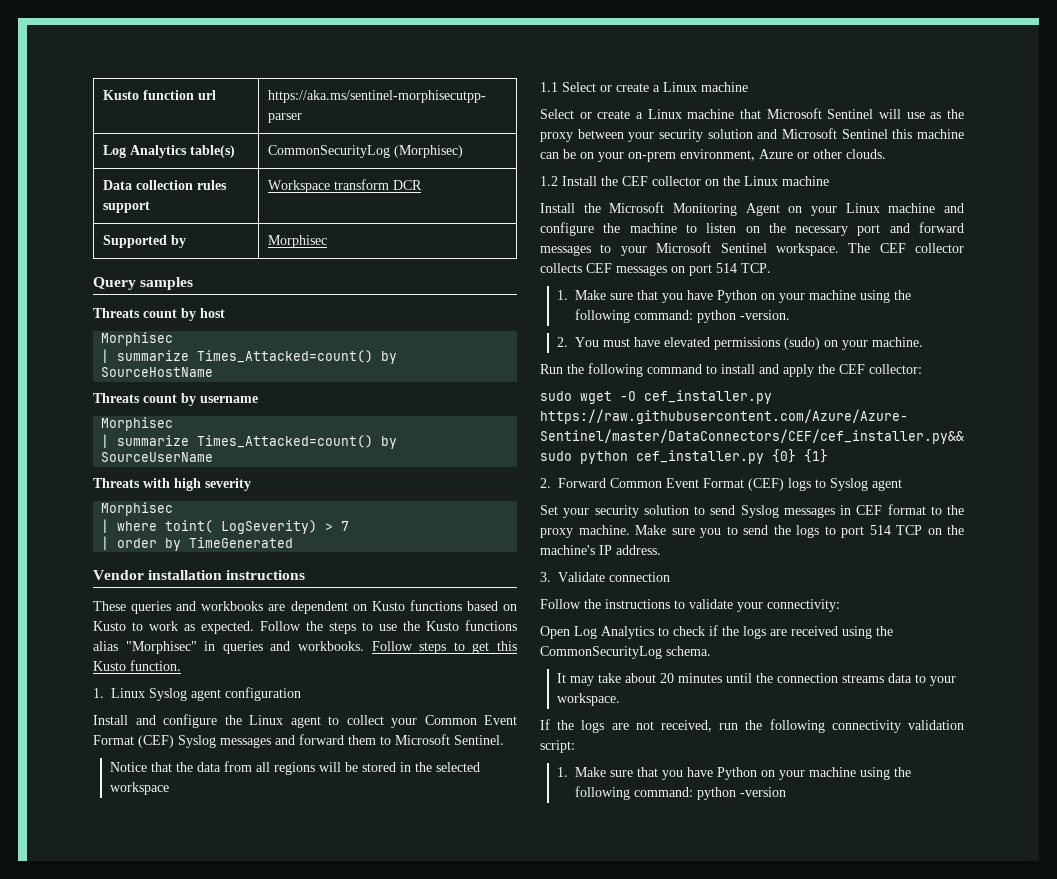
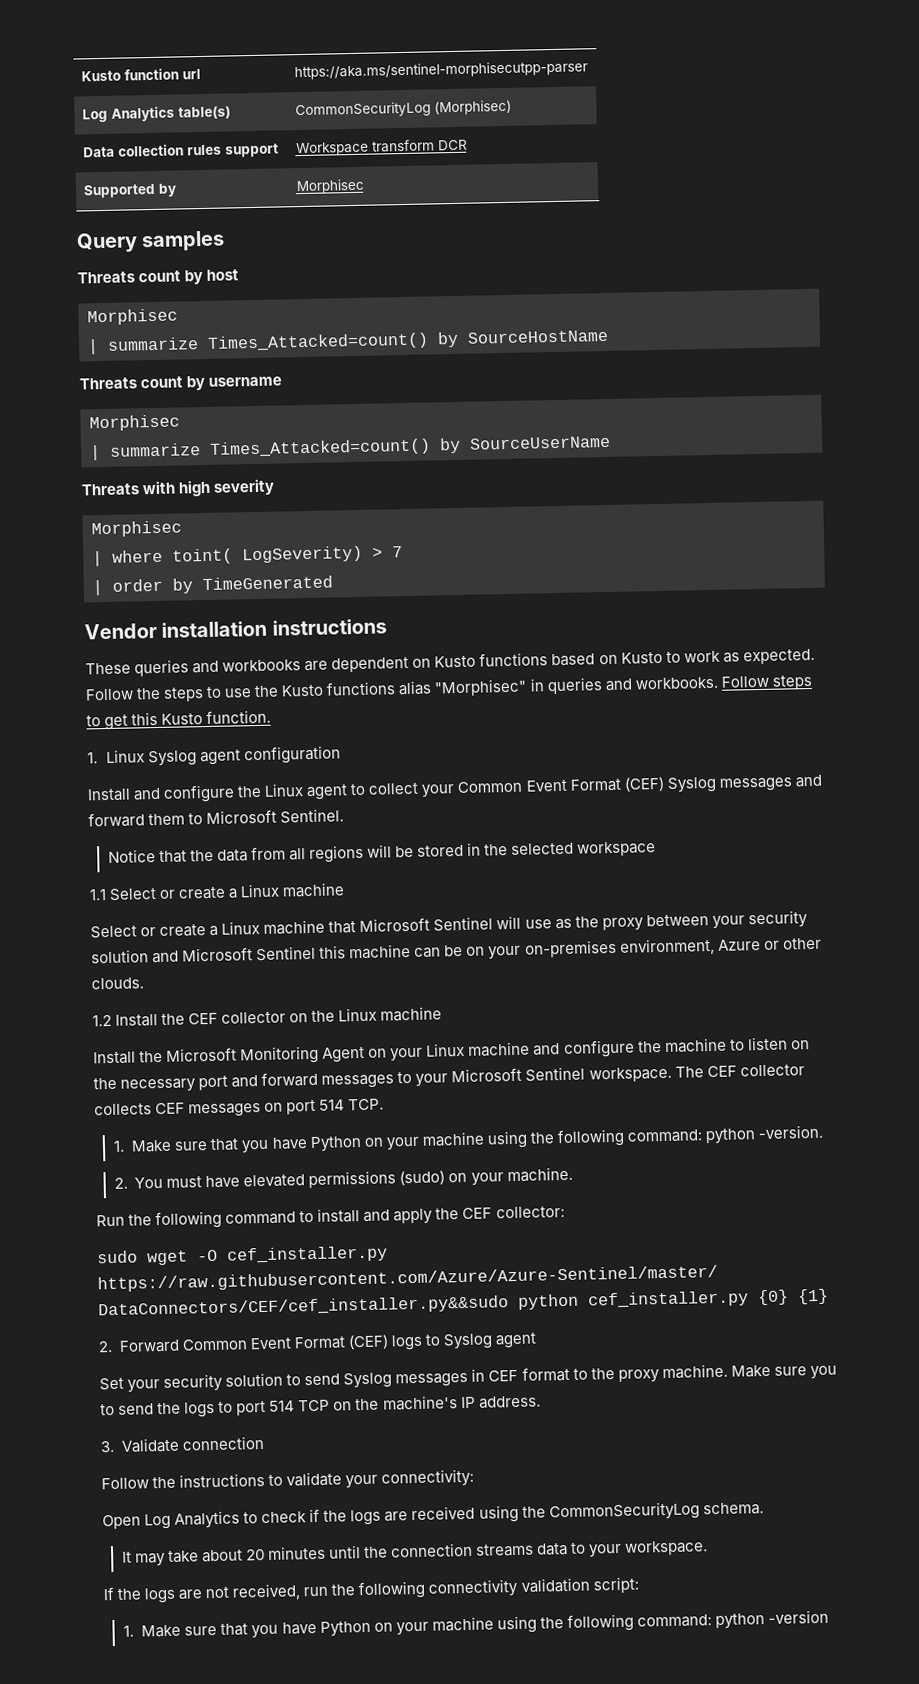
- Select or create a Linux machine that Microsoft Sentinel will use as the proxy between your security solution and Microsoft Sentinel this machine can be on your on-prem environment, Azure or other clouds.
+ Select or create a Linux machine that Microsoft Sentinel will use as the proxy between your security solution and Microsoft Sentinel this machine can be on your on-premises environment, Azure or other clouds.

